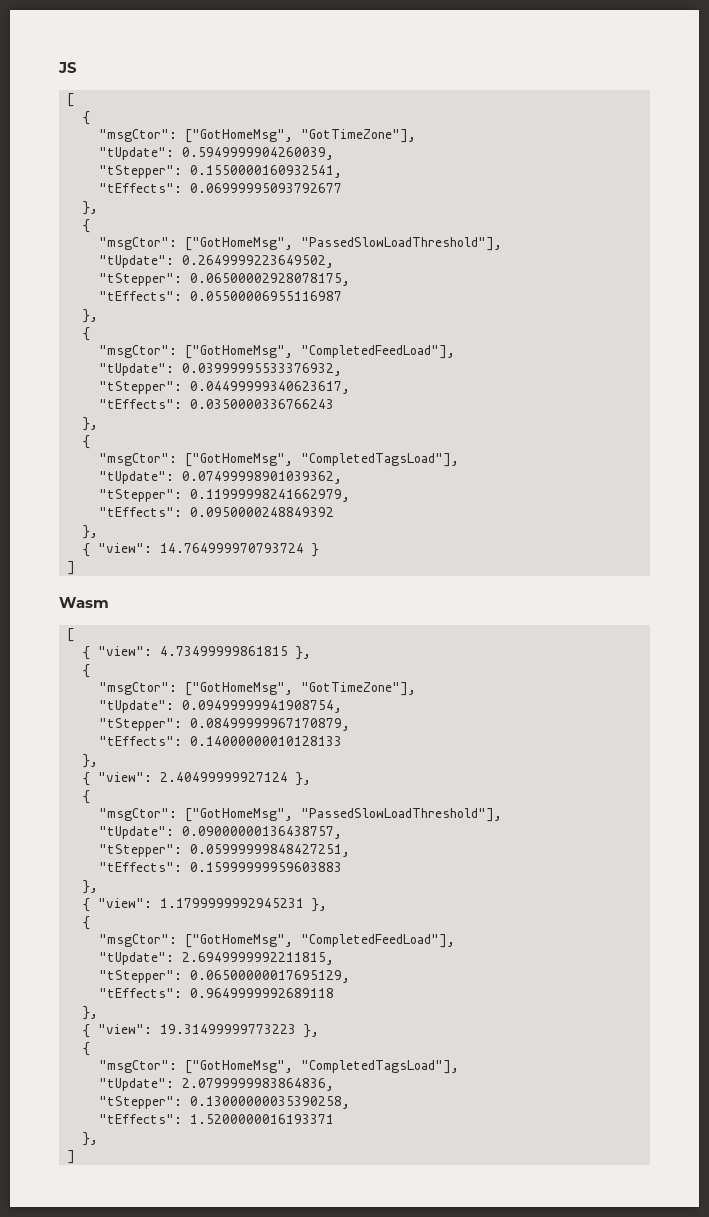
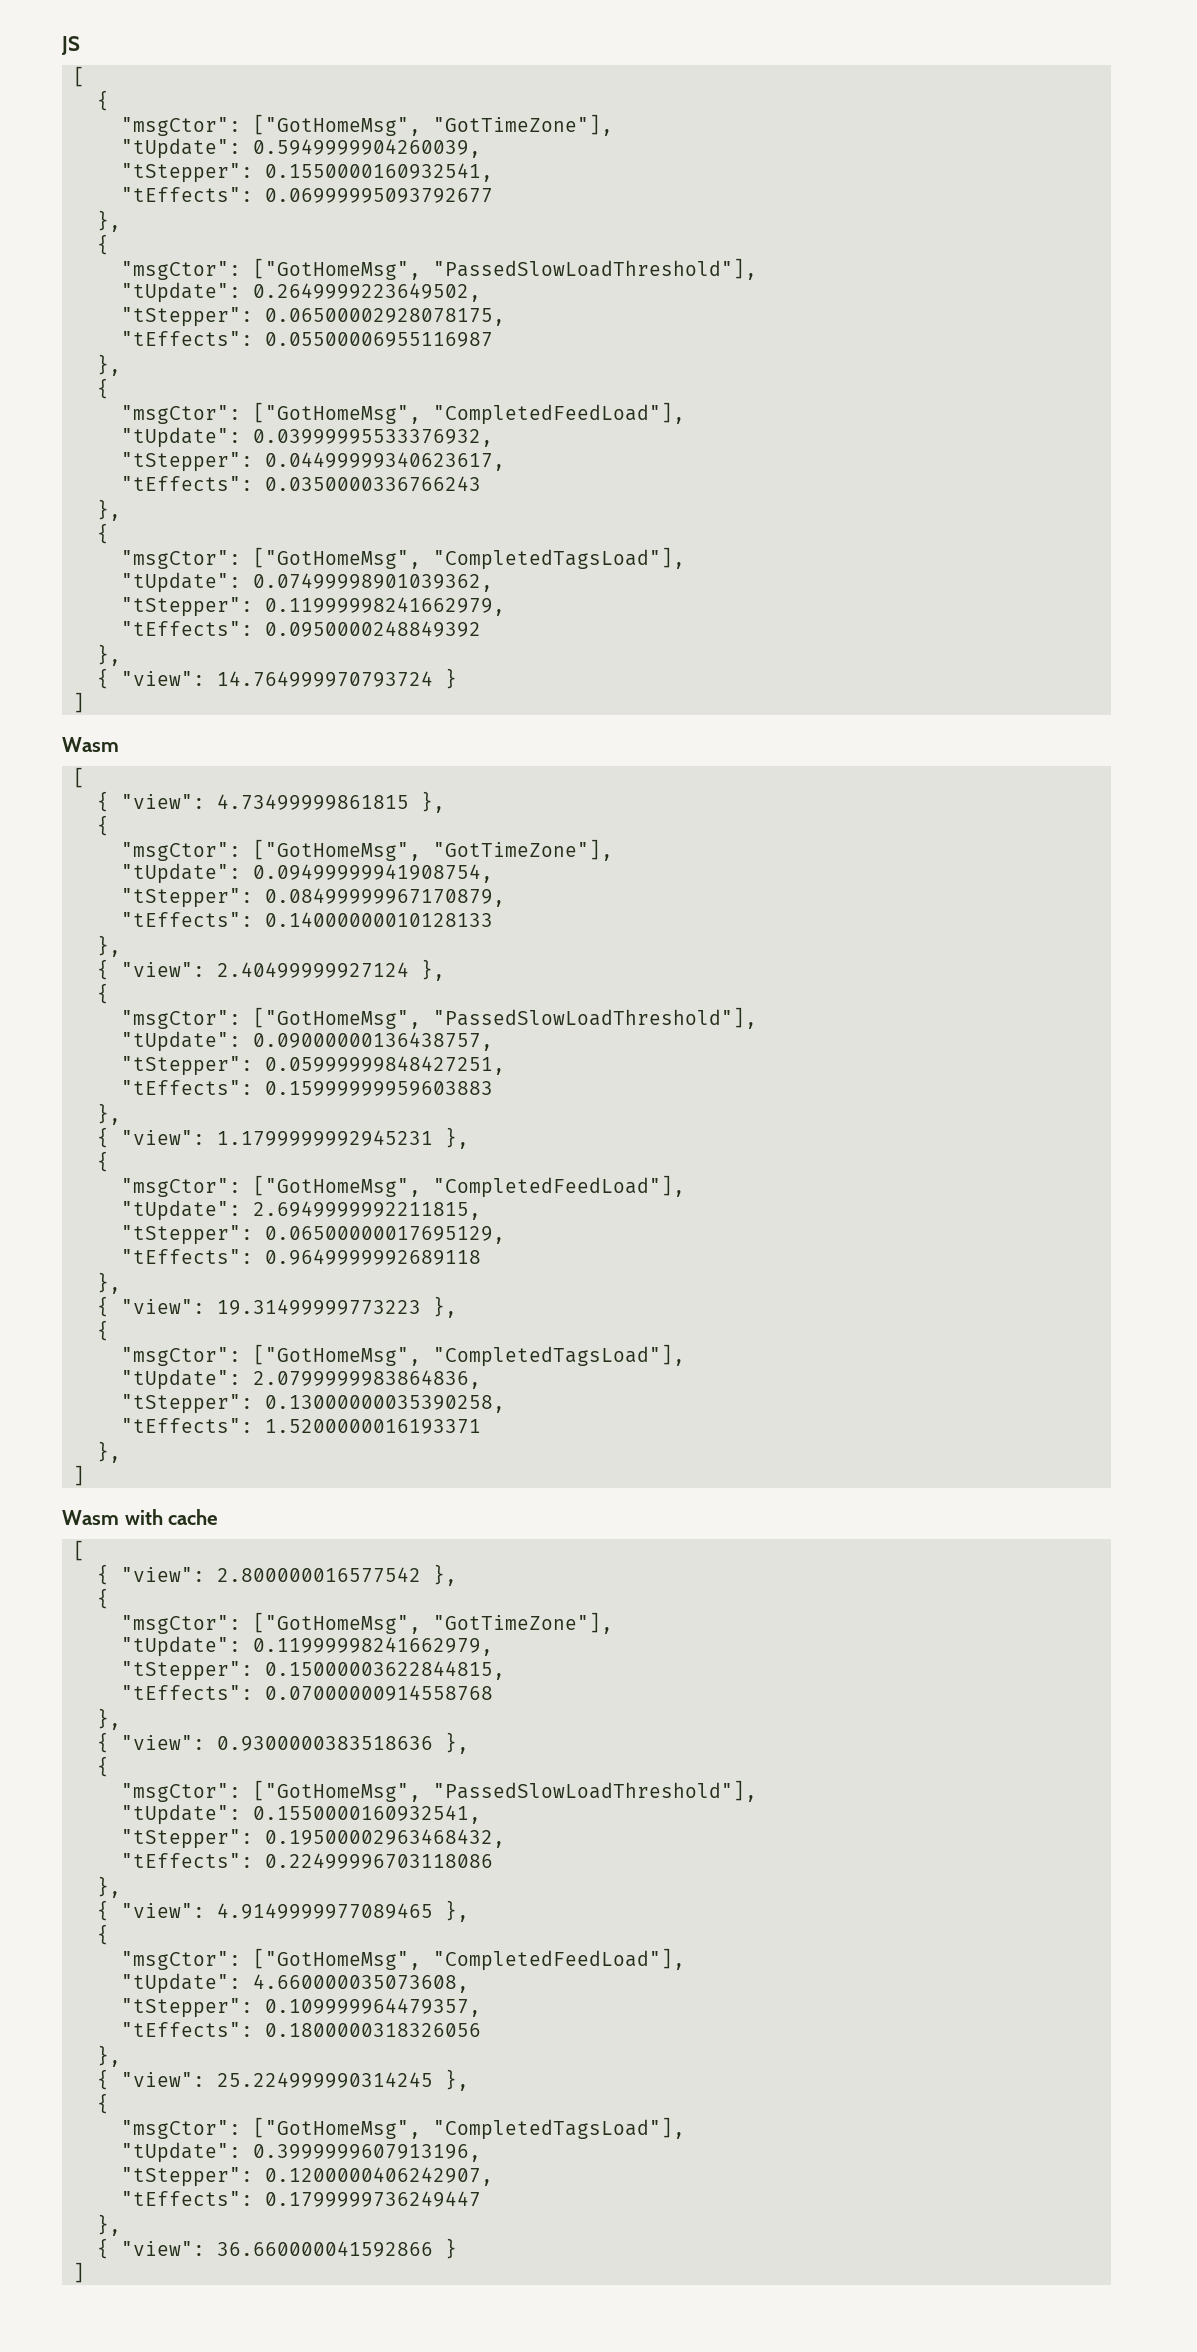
+ Wasm with cache
+ [
+ { "view": 2.800000016577542 },
+ {
+ "msgCtor": ["GotHomeMsg", "GotTimeZone"],
+ "tUpdate": 0.11999998241662979,
+ "tStepper": 0.15000003622844815,
+ "tEffects": 0.07000000914558768
+ },
+ { "view": 0.9300000383518636 },
+ {
+ "msgCtor": ["GotHomeMsg", "PassedSlowLoadThreshold"],
+ "tUpdate": 0.1550000160932541,
+ "tStepper": 0.19500002963468432,
+ "tEffects": 0.22499996703118086
+ },
+ { "view": 4.9149999977089465 },
+ {
+ "msgCtor": ["GotHomeMsg", "CompletedFeedLoad"],
+ "tUpdate": 4.660000035073608,
+ "tStepper": 0.109999964479357,
+ "tEffects": 0.1800000318326056
+ },
+ { "view": 25.224999990314245 },
+ {
+ "msgCtor": ["GotHomeMsg", "CompletedTagsLoad"],
+ "tUpdate": 0.3999999607913196,
+ "tStepper": 0.1200000406242907,
+ "tEffects": 0.1799999736249447
+ },
+ { "view": 36.660000041592866 }
+ ]

